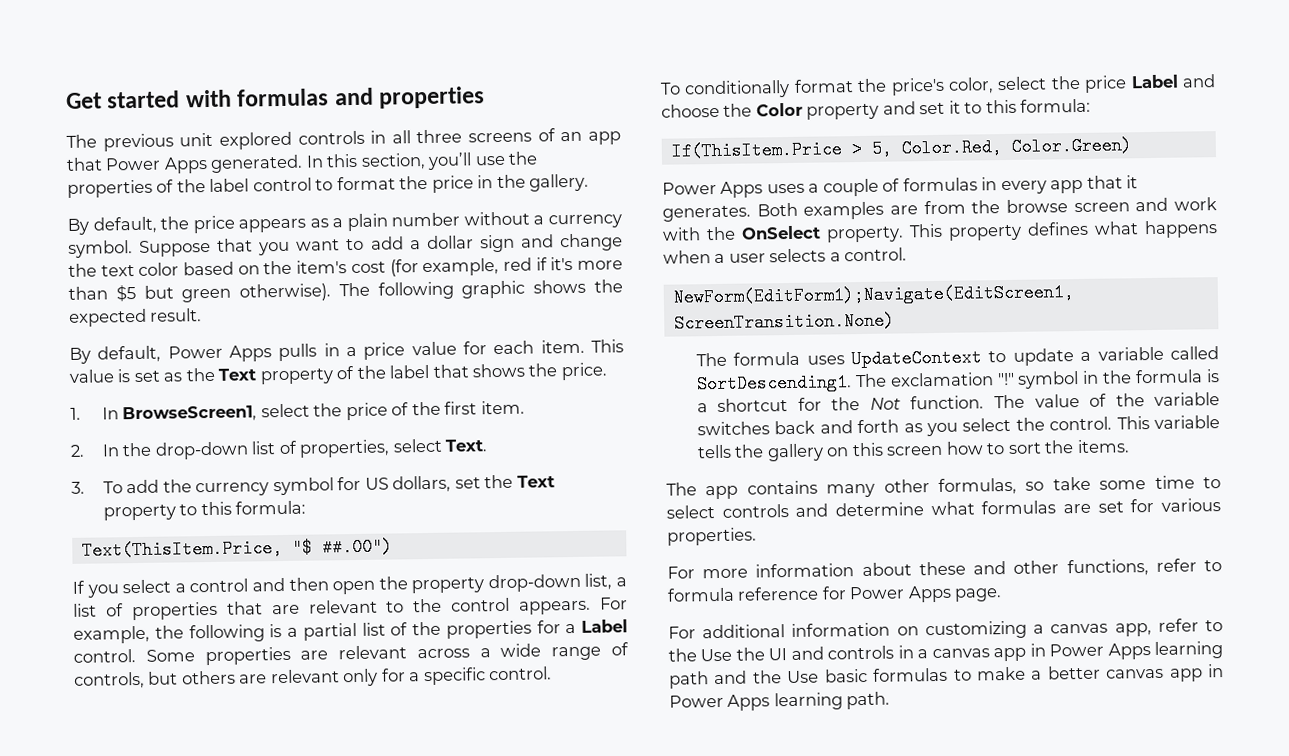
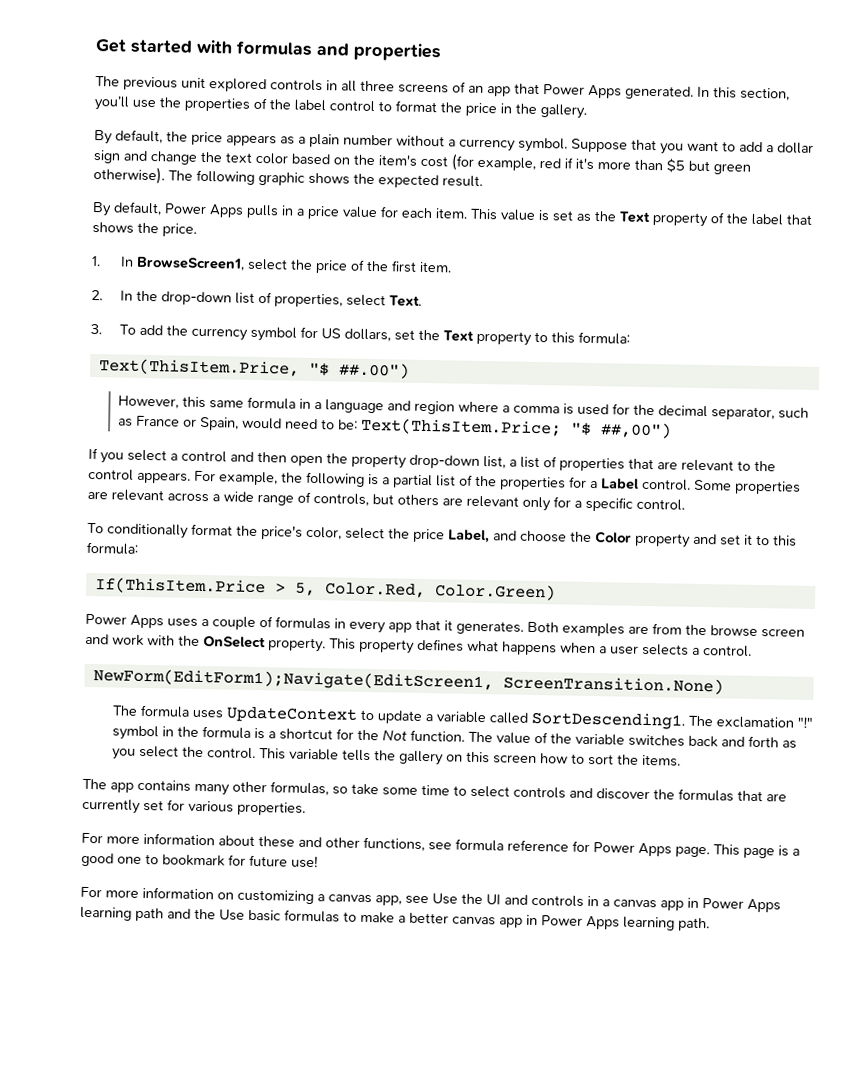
+ However, this same formula in a language and region where a comma is used for the decimal separator, such as France or Spain, would need to be: Text(ThisItem.Price; "$ ##,00")
- To conditionally format the price's color, select the price Label and choose the Color property and set it to this formula:
+ To conditionally format the price's color, select the price Label, and choose the Color property and set it to this formula:
- The app contains many other formulas, so take some time to select controls and determine what formulas are set for various properties.
+ The app contains many other formulas, so take some time to select controls and discover the formulas that are currently set for various properties.
- For more information about these and other functions, refer to formula reference for Power Apps page.
- For additional information on customizing a canvas app, refer to the Use the UI and controls in a canvas app in Power Apps learning path and the Use basic formulas to make a better canvas app in Power Apps learning path.
+ For more information about these and other functions, see formula reference for Power Apps page. This page is a good one to bookmark for future use!
+ For more information on customizing a canvas app, see Use the UI and controls in a canvas app in Power Apps learning path and the Use basic formulas to make a better canvas app in Power Apps learning path.

